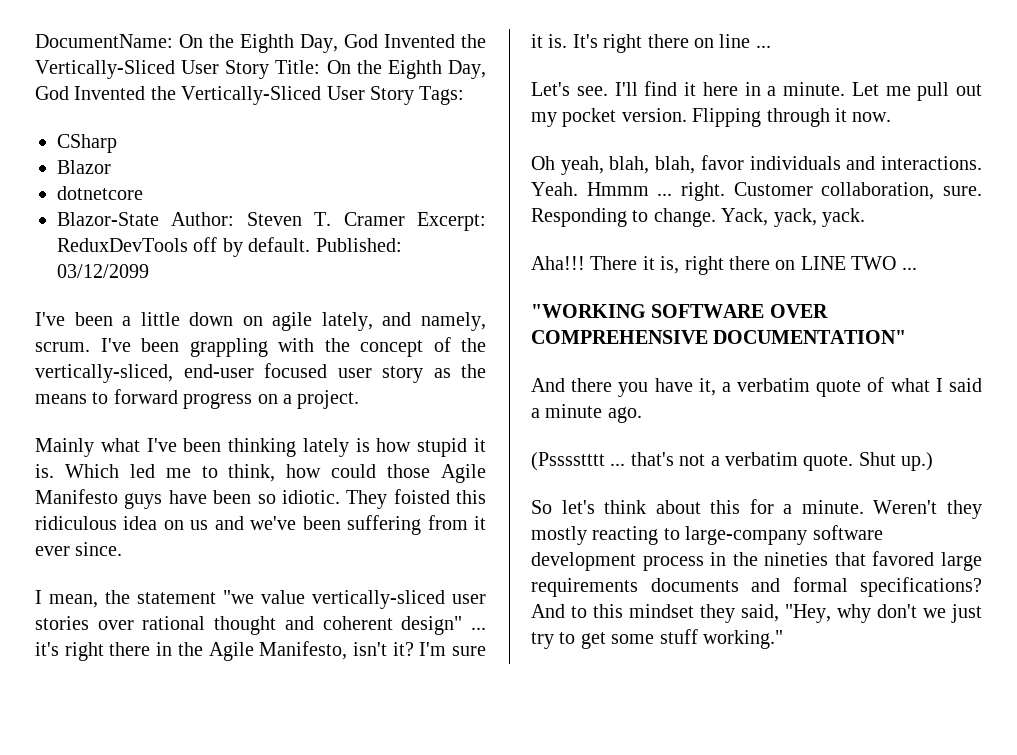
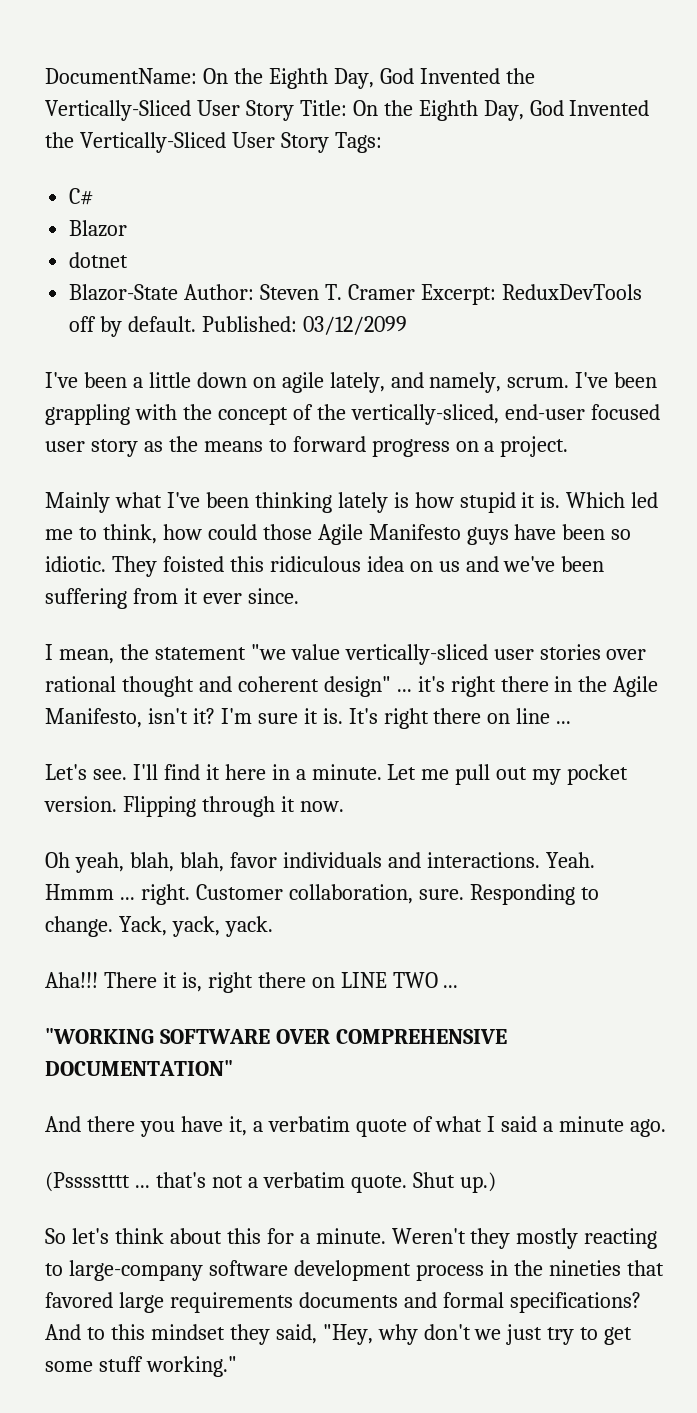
- CSharp
+ C#
- dotnetcore
+ dotnet

